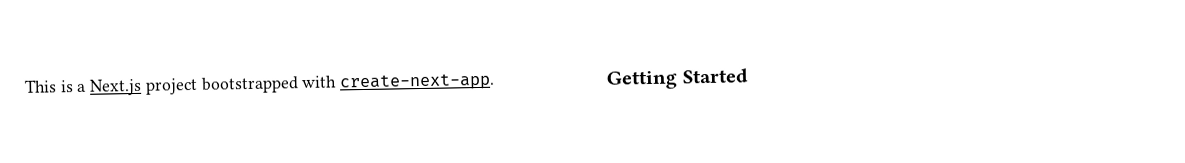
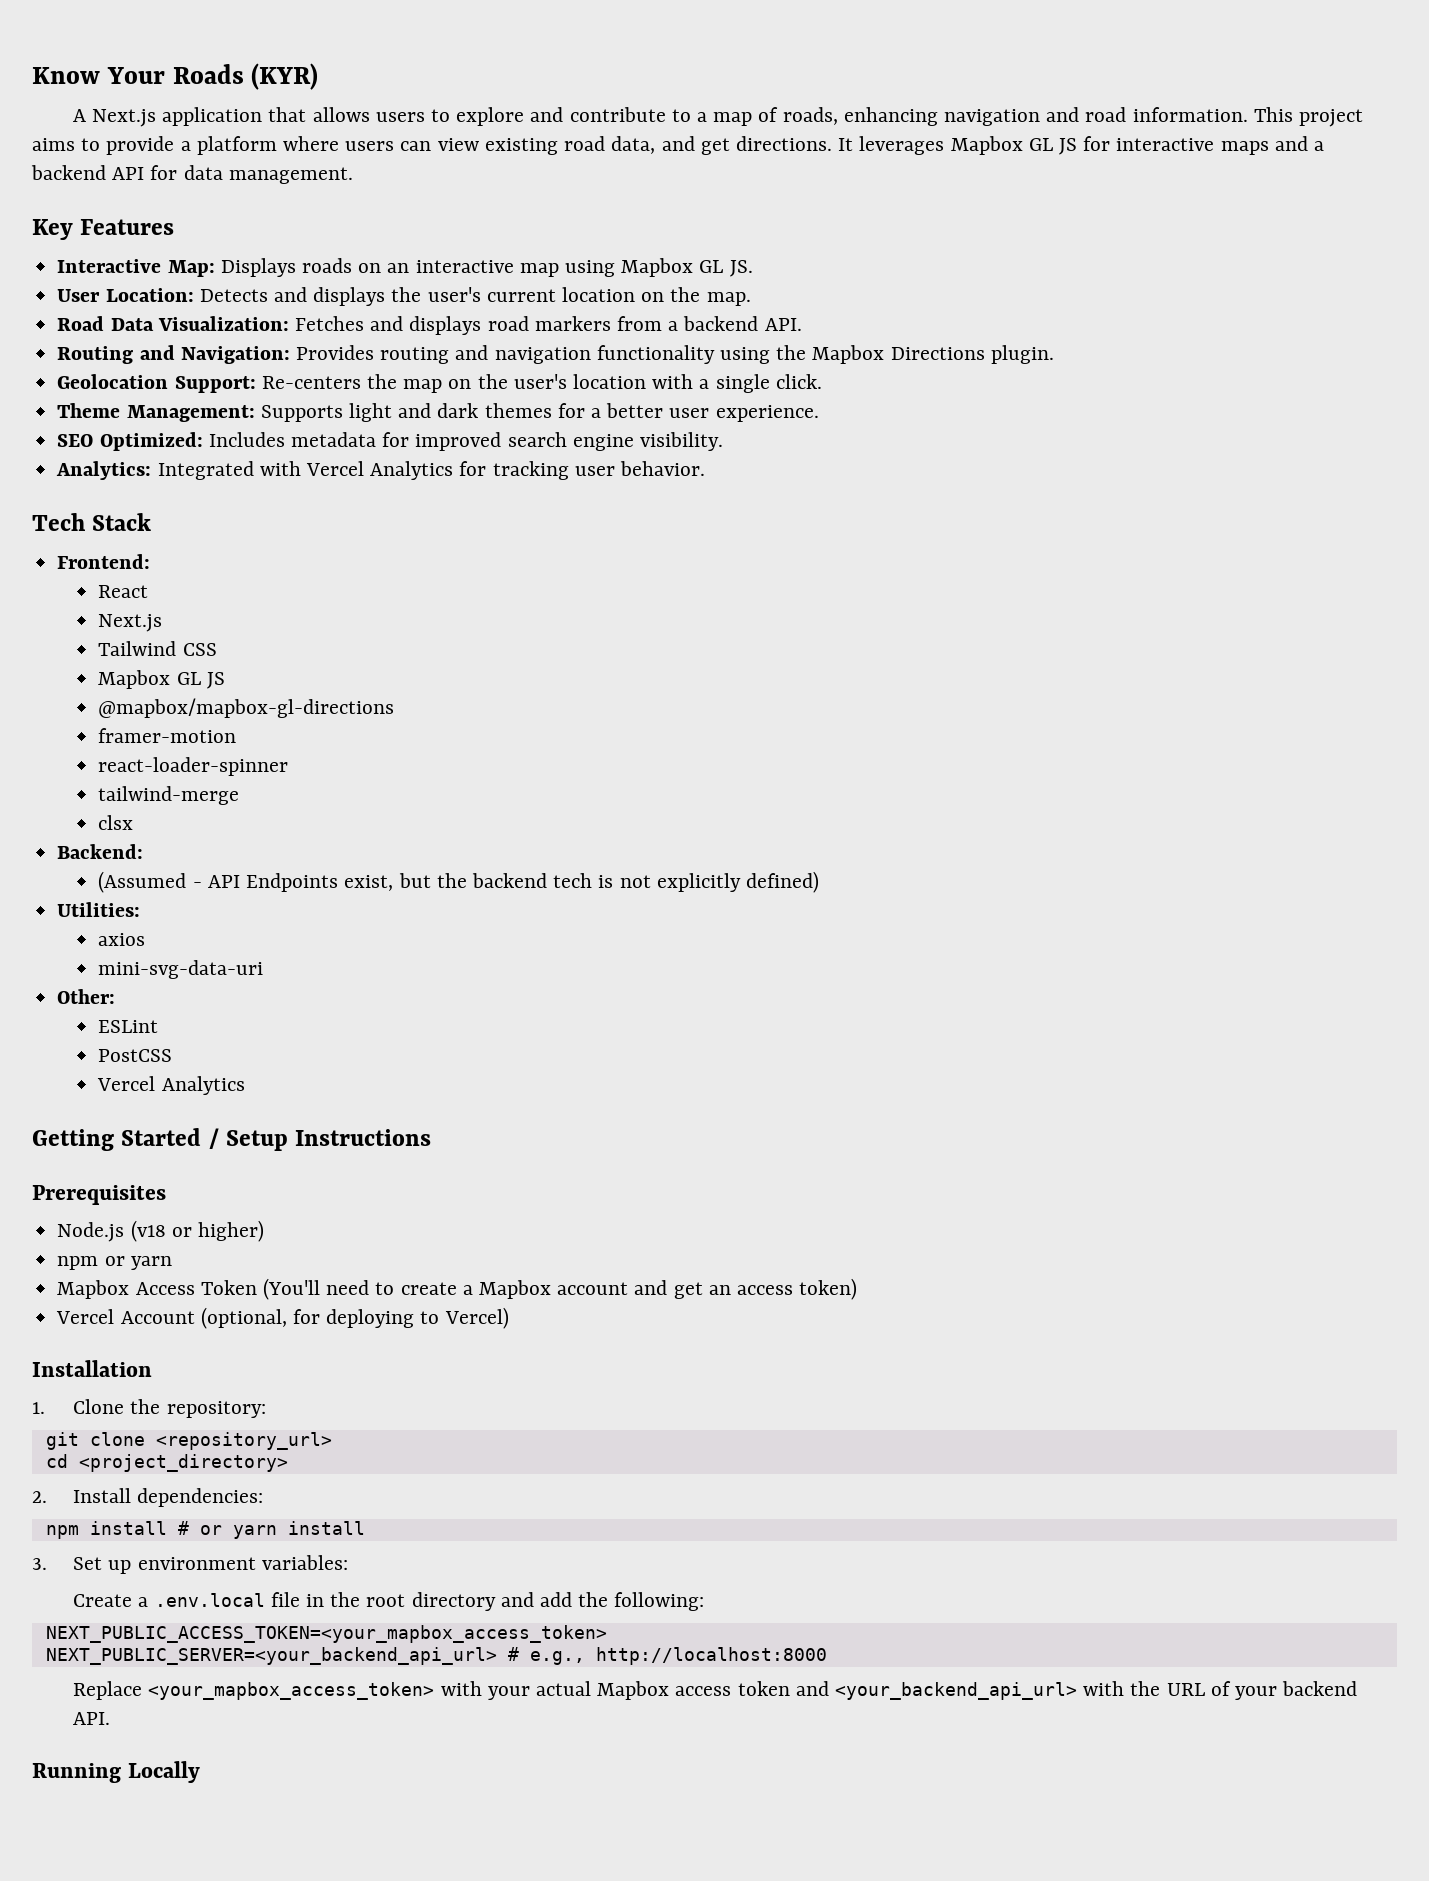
- This is a Next.js project bootstrapped with create-next-app.
- Getting Started
+ Know Your Roads (KYR)
+ A Next.js application that allows users to explore and contribute to a map of roads, enhancing navigation and road information. This project aims to provide a platform where users can view existing road data, and get directions. It leverages Mapbox GL JS for interactive maps and a backend API for data management.
+ Key Features
+ Interactive Map: Displays roads on an interactive map using Mapbox GL JS.
+ User Location: Detects and displays the user's current location on the map.
+ Road Data Visualization: Fetches and displays road markers from a backend API.
+ Routing and Navigation: Provides routing and navigation functionality using the Mapbox Directions plugin.
+ Geolocation Support: Re-centers the map on the user's location with a single click.
+ Theme Management: Supports light and dark themes for a better user experience.
+ SEO Optimized: Includes metadata for improved search engine visibility.
+ Analytics: Integrated with Vercel Analytics for tracking user behavior.
+ Tech Stack
+ Frontend:
+ React
+ Next.js
+ Tailwind CSS
+ Mapbox GL JS
+ @mapbox/mapbox-gl-directions
+ framer-motion
+ react-loader-spinner
+ tailwind-merge
+ clsx
+ Backend:
+ (Assumed - API Endpoints exist, but the backend tech is not explicitly defined)
+ Utilities:
+ axios
+ mini-svg-data-uri
+ Other:
+ ESLint
+ PostCSS
+ Vercel Analytics
+ Getting Started / Setup Instructions
+ Prerequisites
+ Node.js (v18 or higher)
+ npm or yarn
+ Mapbox Access Token (You'll need to create a Mapbox account and get an access token)
+ Vercel Account (optional, for deploying to Vercel)
+ Installation
+ 1. Clone the repository:
+ git clone <repository_url>
+ cd <project_directory>
+ 2. Install dependencies:
+ npm install # or yarn install
+ 3. Set up environment variables:
+ Create a .env.local file in the root directory and add the following:
+ NEXT_PUBLIC_ACCESS_TOKEN=<your_mapbox_access_token>
+ NEXT_PUBLIC_SERVER=<your_backend_api_url> # e.g., http://localhost:8000
+ Replace <your_mapbox_access_token> with your actual Mapbox access token and <your_backend_api_url> with the URL of your backend API.
+ Running Locally

